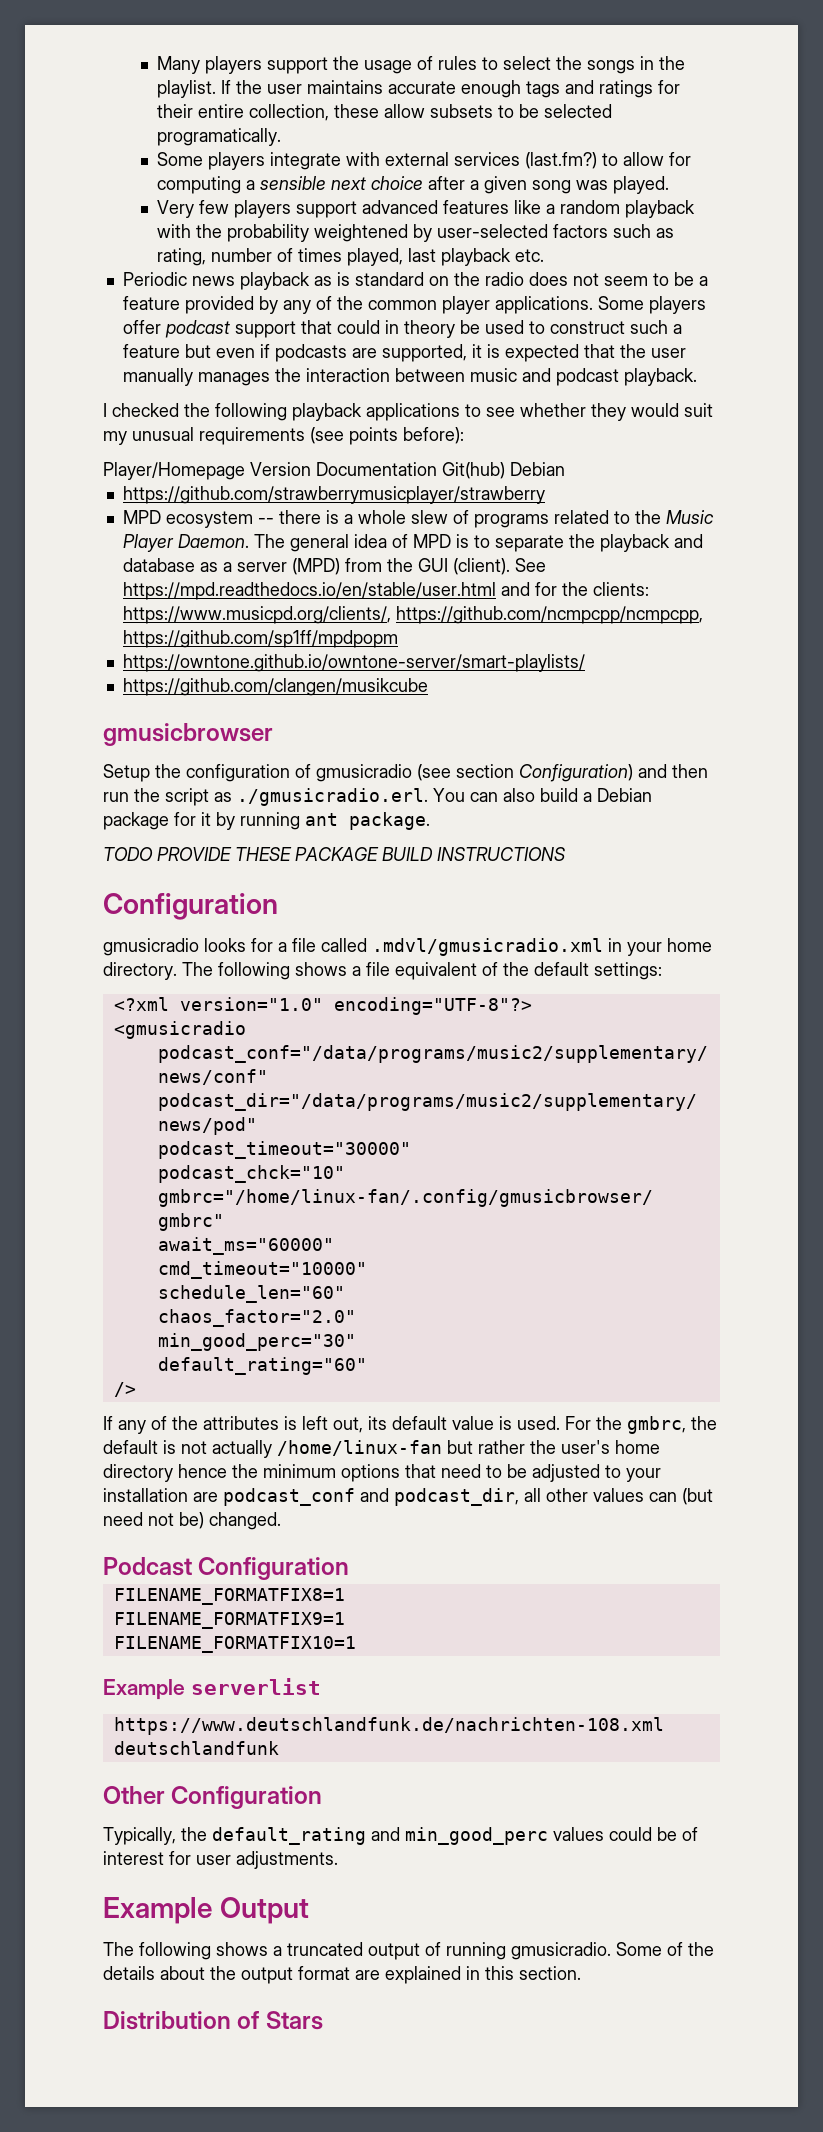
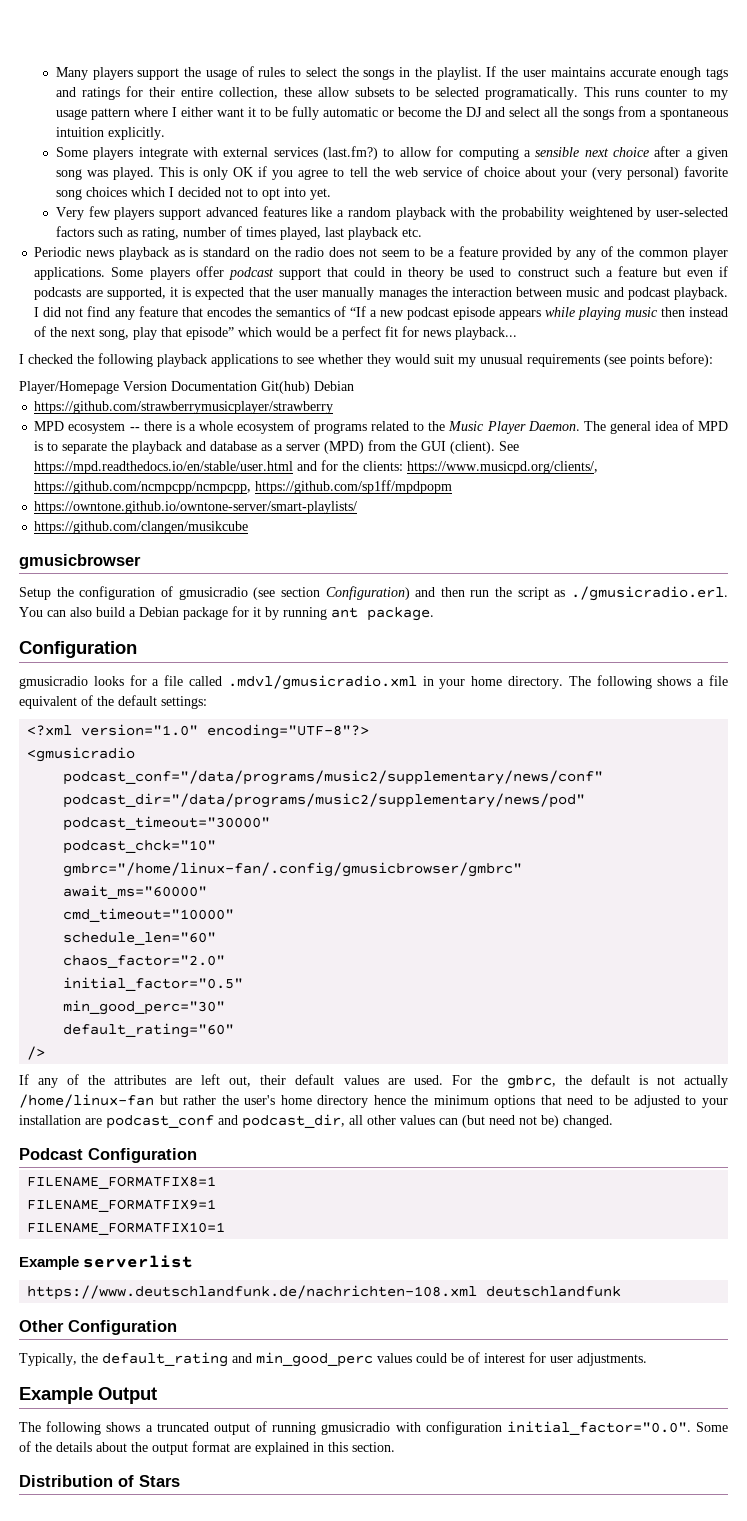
+ This runs counter to my usage pattern where I either want it to be fully automatic or become the DJ and select all the songs from a spontaneous intuition explicitly.
+ This is only OK if you agree to tell the web service of choice about your (very personal) favorite song choices which I decided not to opt into yet.
+ I did not find any feature that encodes the semantics of “If a new podcast episode appears while playing music then instead of the next song, play that episode” which would be a perfect fit for news playback...
- MPD ecosystem -- there is a whole slew of programs related to the Music Player Daemon.
+ MPD ecosystem -- there is a whole ecosystem of programs related to the Music Player Daemon.
- TODO PROVIDE THESE PACKAGE BUILD INSTRUCTIONS
+ initial_factor="0.5"
- If any of the attributes is left out, its default value is used.
+ If any of the attributes are left out, their default values are used.
- The following shows a truncated output of running gmusicradio. Some of the details about the output format are explained in this section.
+ The following shows a truncated output of running gmusicradio with configuration initial_factor="0.0". Some of the details about the output format are explained in this section.

